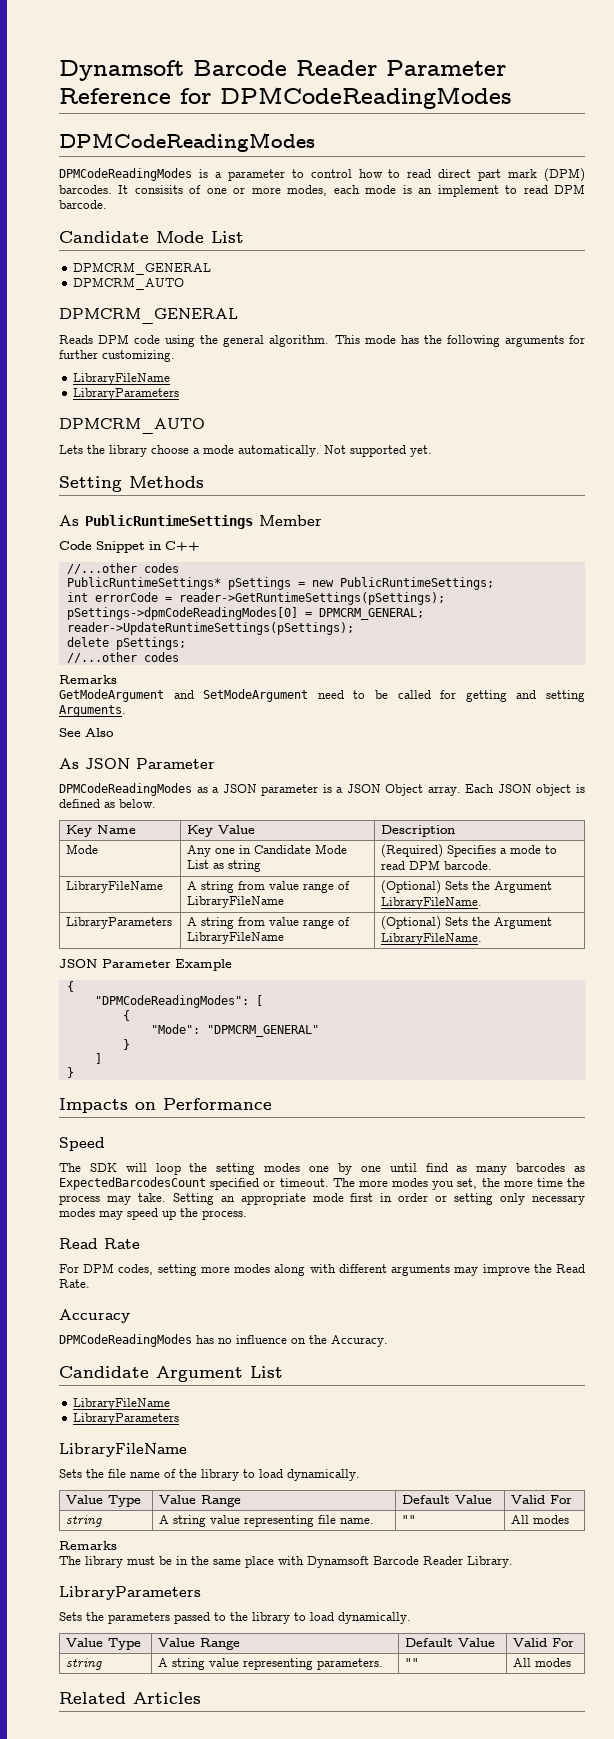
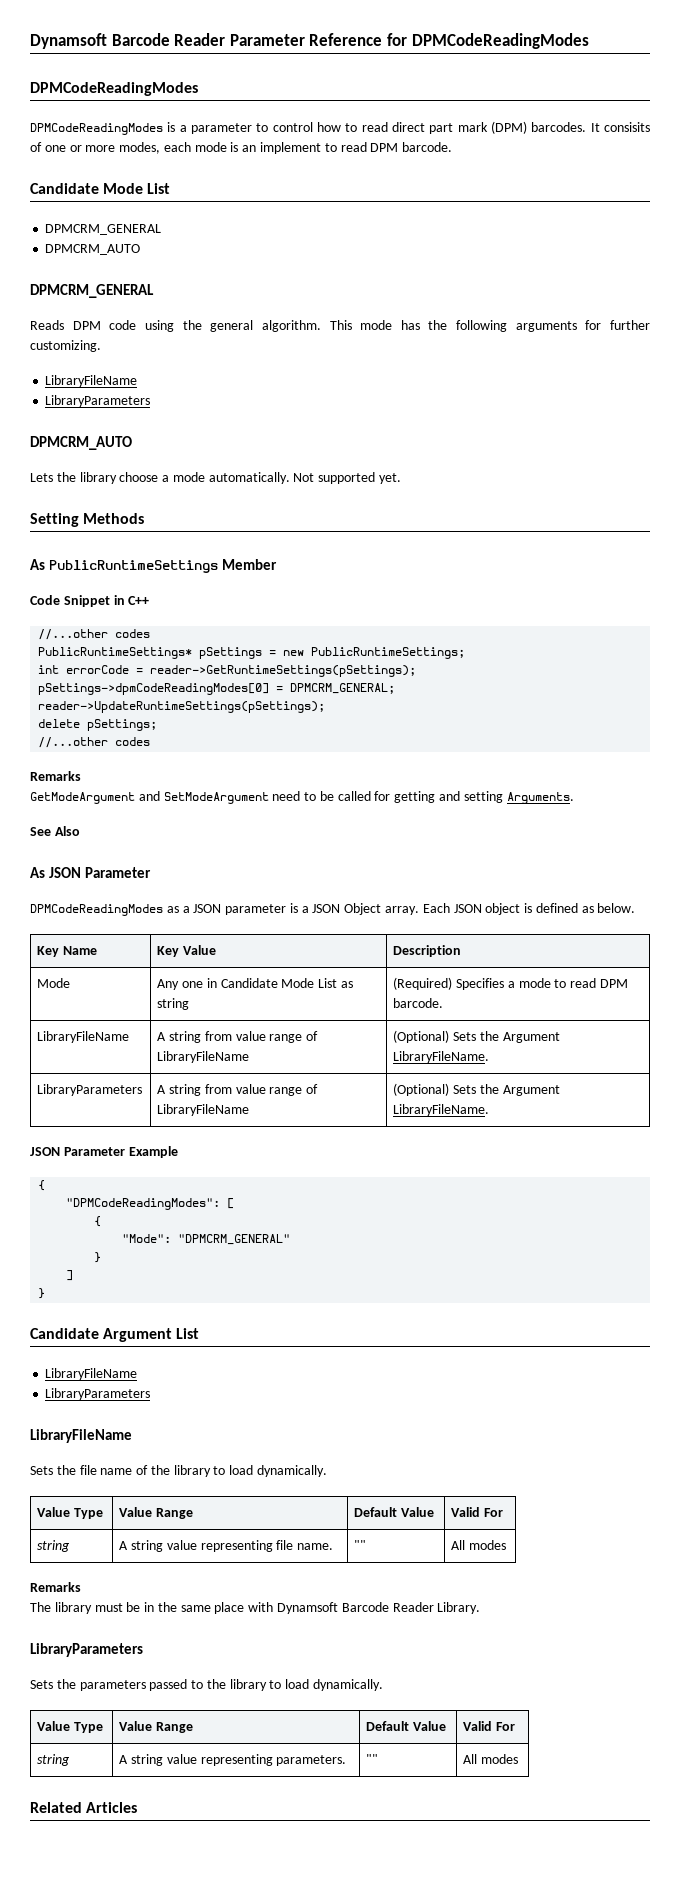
- Impacts on Performance
- Speed
- The SDK will loop the setting modes one by one until find as many barcodes as ExpectedBarcodesCount specified or timeout. The more modes you set, the more time the process may take. Setting an appropriate mode first in order or setting only necessary modes may speed up the process.
- Read Rate
- For DPM codes, setting more modes along with different arguments may improve the Read Rate.
- Accuracy
- DPMCodeReadingModes has no influence on the Accuracy.

